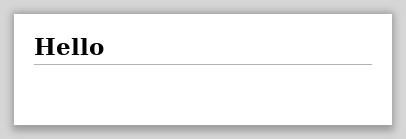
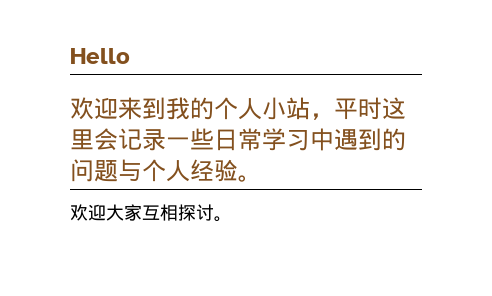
+ 欢迎来到我的个人小站，平时这里会记录一些日常学习中遇到的问题与个人经验。
+ 欢迎大家互相探讨。

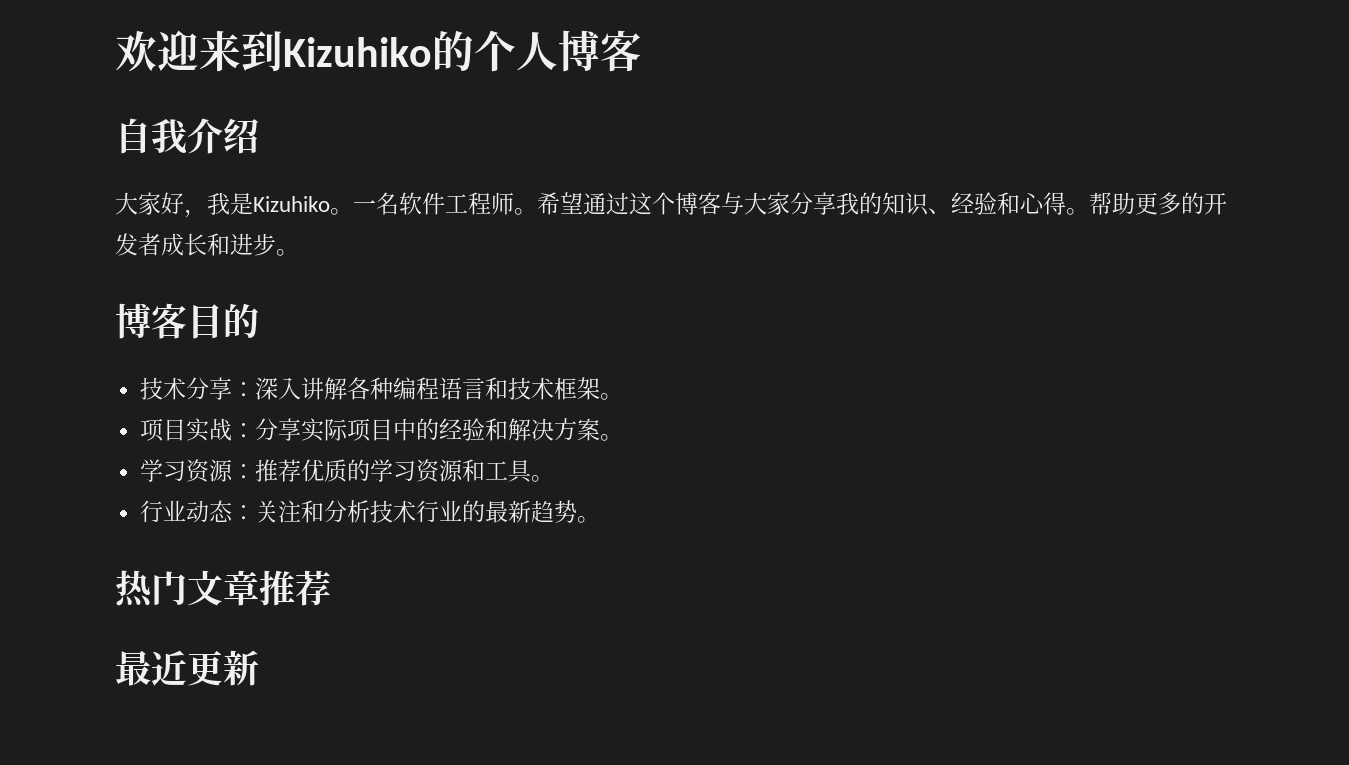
- Hello
- 欢迎来到我的个人小站，平时这里会记录一些日常学习中遇到的问题与个人经验。
- 欢迎大家互相探讨。
+ 欢迎来到Kizuhiko的个人博客
+ 自我介绍
+ 大家好，我是Kizuhiko。一名软件工程师。希望通过这个博客与大家分享我的知识、经验和心得。帮助更多的开发者成长和进步。
+ 博客目的
+ 技术分享：深入讲解各种编程语言和技术框架。
+ 项目实战：分享实际项目中的经验和解决方案。
+ 学习资源：推荐优质的学习资源和工具。
+ 行业动态：关注和分析技术行业的最新趋势。
+ 热门文章推荐
+ 最近更新

